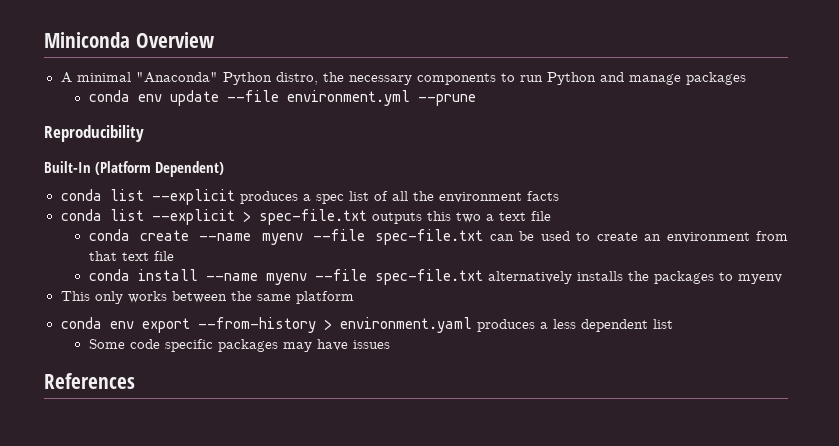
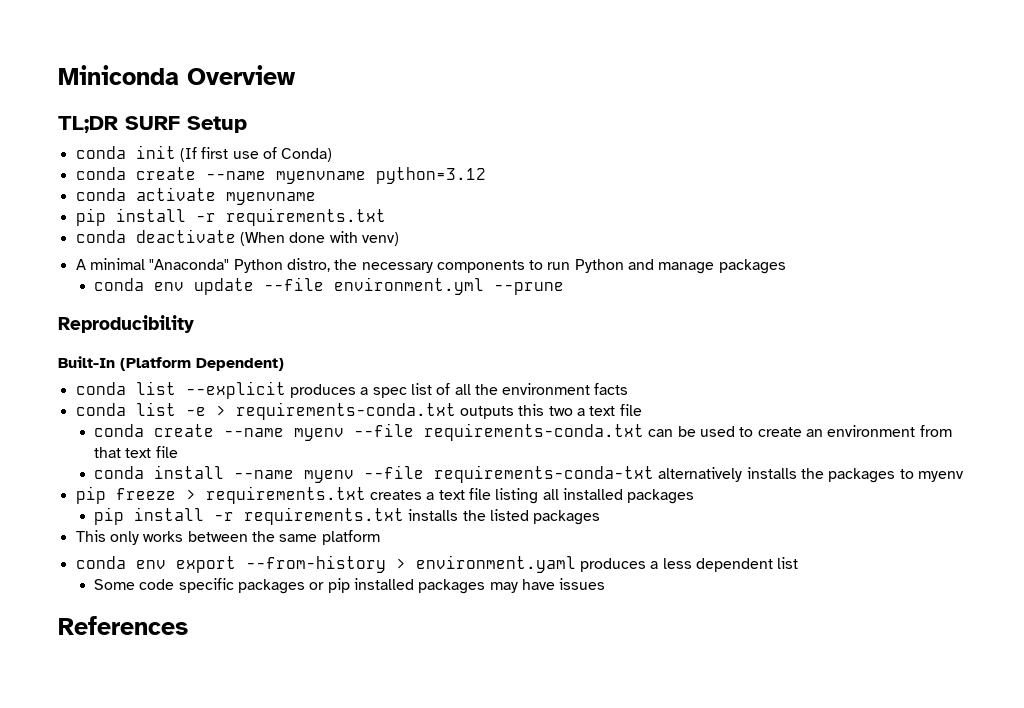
+ TL;DR SURF Setup
+ conda init (If first use of Conda)
+ conda create --name myenvname python=3.12
+ conda activate myenvname
+ pip install -r requirements.txt
+ conda deactivate (When done with venv)
- conda list --explicit > spec-file.txt outputs this two a text file
+ conda list -e > requirements-conda.txt outputs this two a text file
- conda create --name myenv --file spec-file.txt can be used to create an environment from that text file
+ conda create --name myenv --file requirements-conda.txt can be used to create an environment from that text file
- conda install --name myenv --file spec-file.txt alternatively installs the packages to myenv
+ conda install --name myenv --file requirements-conda-txt alternatively installs the packages to myenv
+ pip freeze > requirements.txt creates a text file listing all installed packages
+ pip install -r requirements.txt installs the listed packages
- Some code specific packages may have issues
+ Some code specific packages or pip installed packages may have issues

